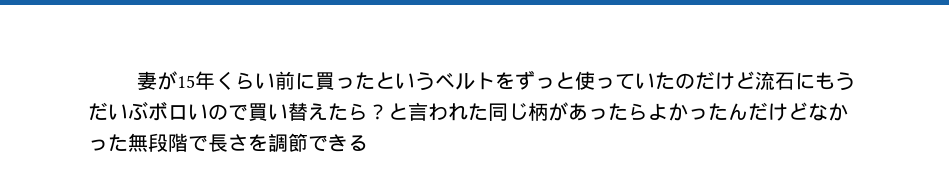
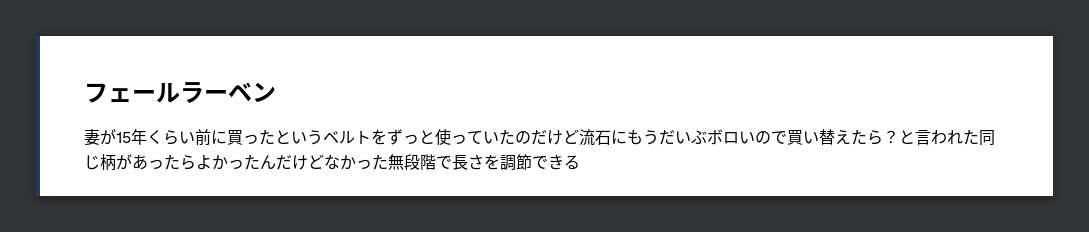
+ フェールラーベン

